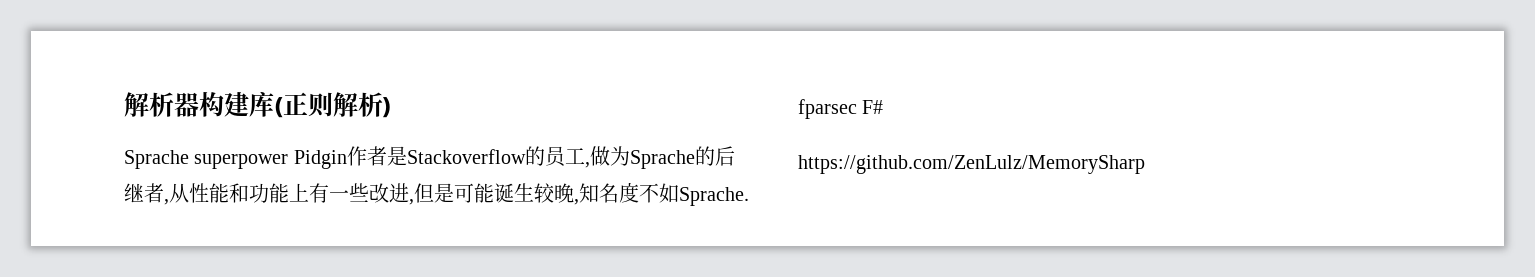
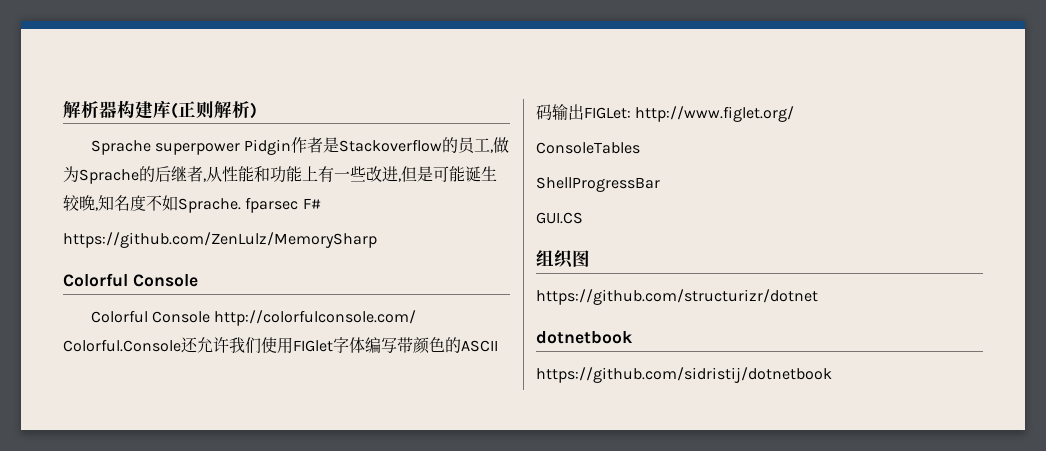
  https://github.com/ZenLulz/MemorySharp
+ Colorful Console
+ Colorful Console http://colorfulconsole.com/ Colorful.Console还允许我们使用FIGlet字体编写带颜色的ASCII码输出FIGLet: http://www.figlet.org/
+ ConsoleTables
+ ShellProgressBar
+ GUI.CS
+ 组织图
+ https://github.com/structurizr/dotnet
+ dotnetbook
+ https://github.com/sidristij/dotnetbook

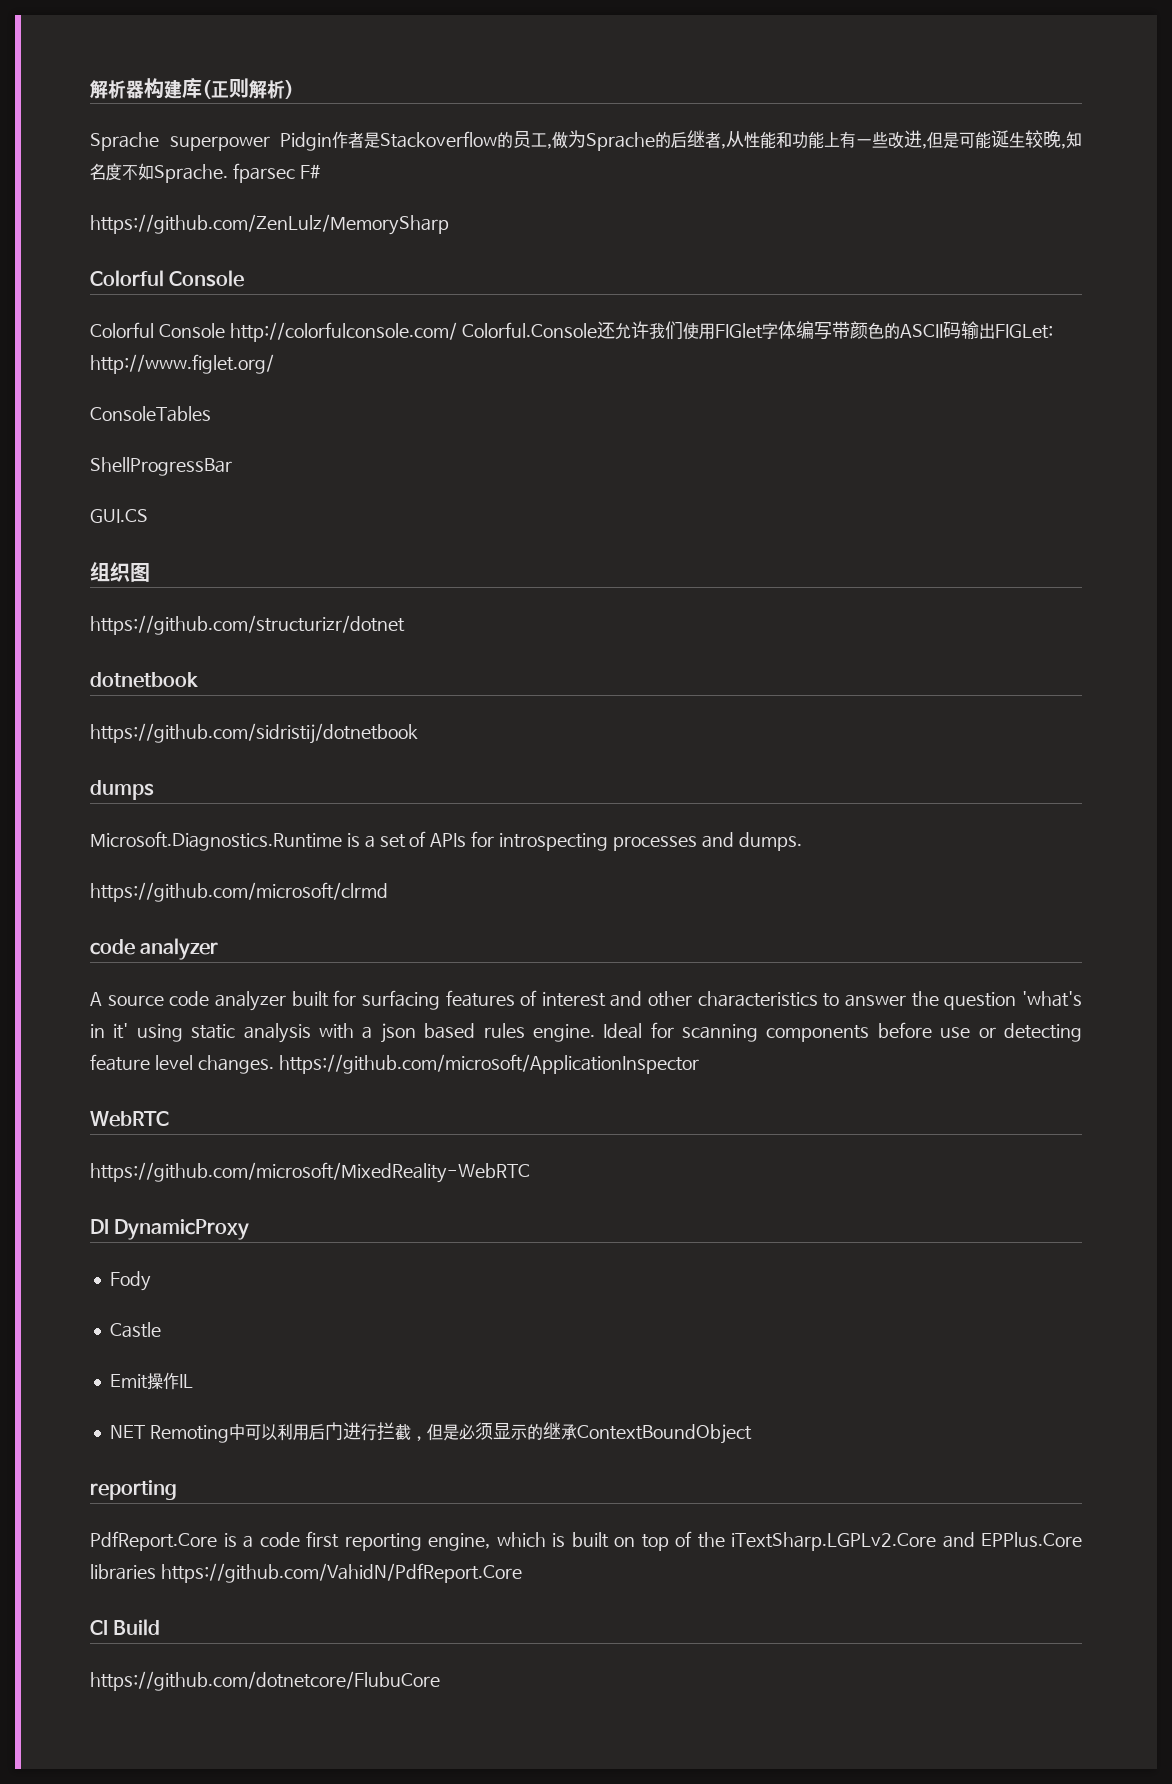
+ dumps
+ Microsoft.Diagnostics.Runtime is a set of APIs for introspecting processes and dumps.
+ https://github.com/microsoft/clrmd
+ code analyzer
+ A source code analyzer built for surfacing features of interest and other characteristics to answer the question 'what's in it' using static analysis with a json based rules engine. Ideal for scanning components before use or detecting feature level changes. https://github.com/microsoft/ApplicationInspector
+ WebRTC
+ https://github.com/microsoft/MixedReality-WebRTC
+ DI DynamicProxy
+ Fody
+ Castle
+ Emit操作IL
+ NET Remoting中可以利用后门进行拦截，但是必须显示的继承ContextBoundObject
+ reporting
+ PdfReport.Core is a code first reporting engine, which is built on top of the iTextSharp.LGPLv2.Core and EPPlus.Core libraries https://github.com/VahidN/PdfReport.Core
+ CI Build
+ https://github.com/dotnetcore/FlubuCore

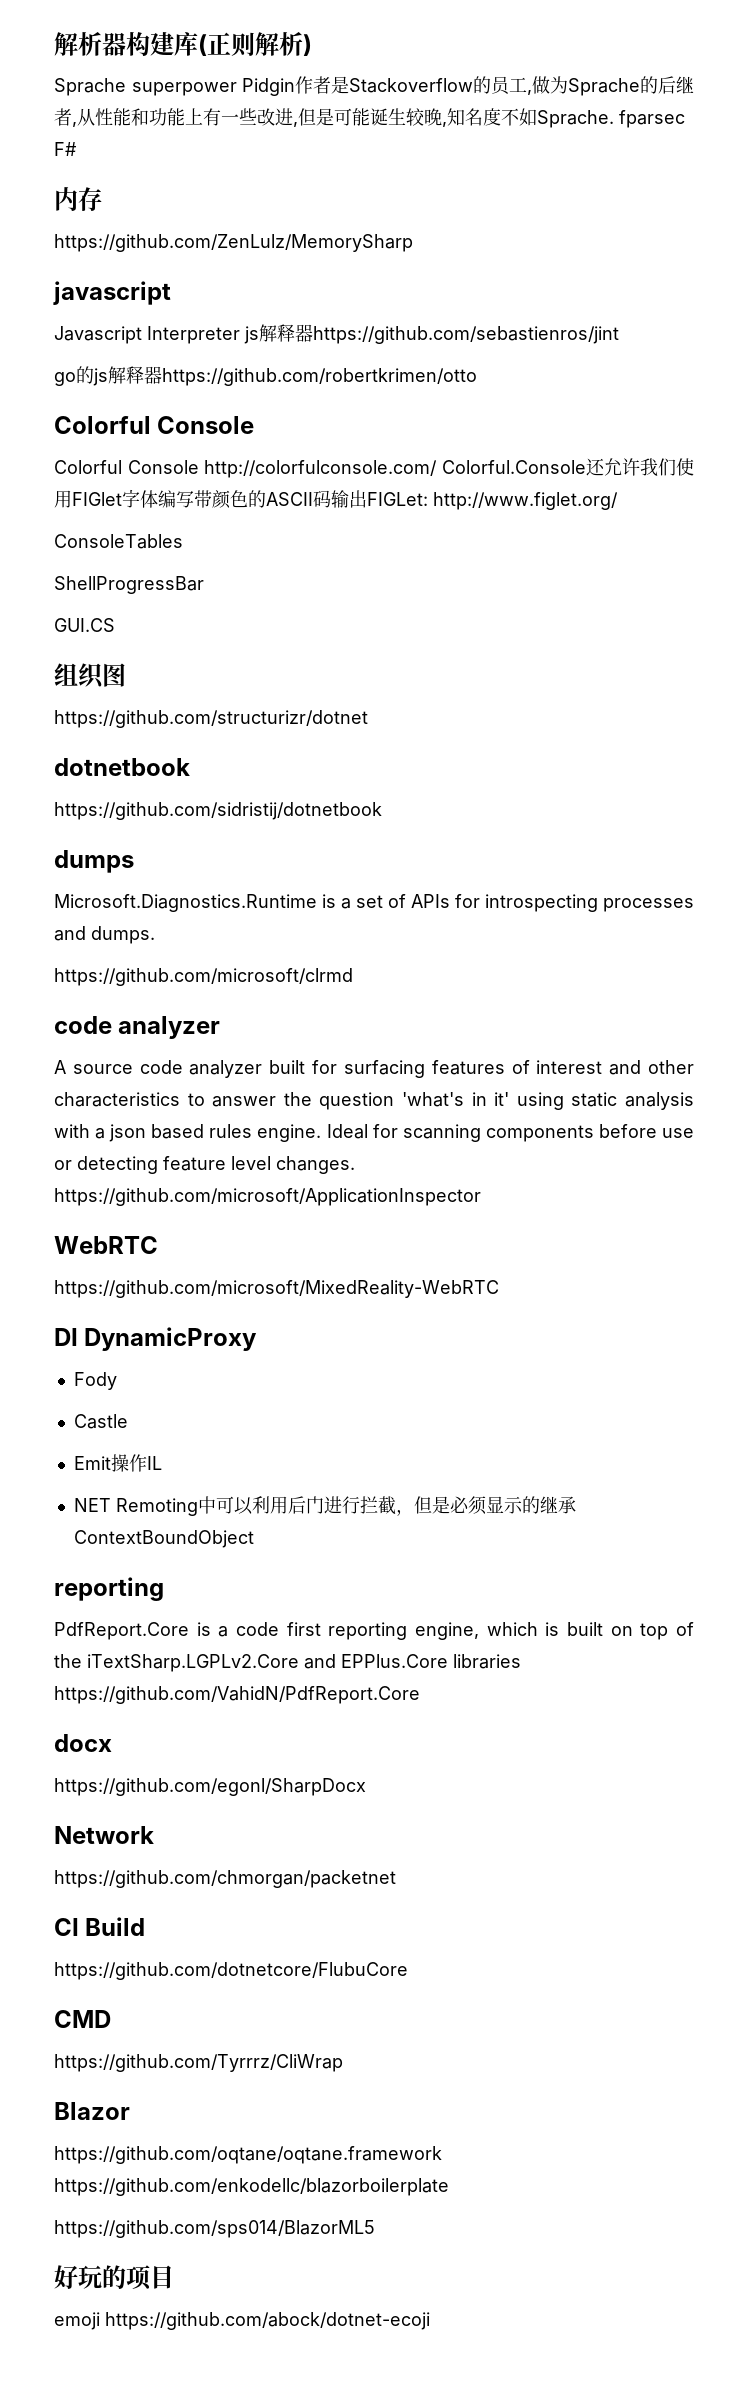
+ 内存
+ javascript
+ Javascript Interpreter js解释器https://github.com/sebastienros/jint
+ go的js解释器https://github.com/robertkrimen/otto
+ docx
+ https://github.com/egonl/SharpDocx
+ Network
+ https://github.com/chmorgan/packetnet
+ CMD
+ https://github.com/Tyrrrz/CliWrap
+ Blazor
+ https://github.com/oqtane/oqtane.framework https://github.com/enkodellc/blazorboilerplate
+ https://github.com/sps014/BlazorML5
+ 好玩的项目
+ emoji https://github.com/abock/dotnet-ecoji

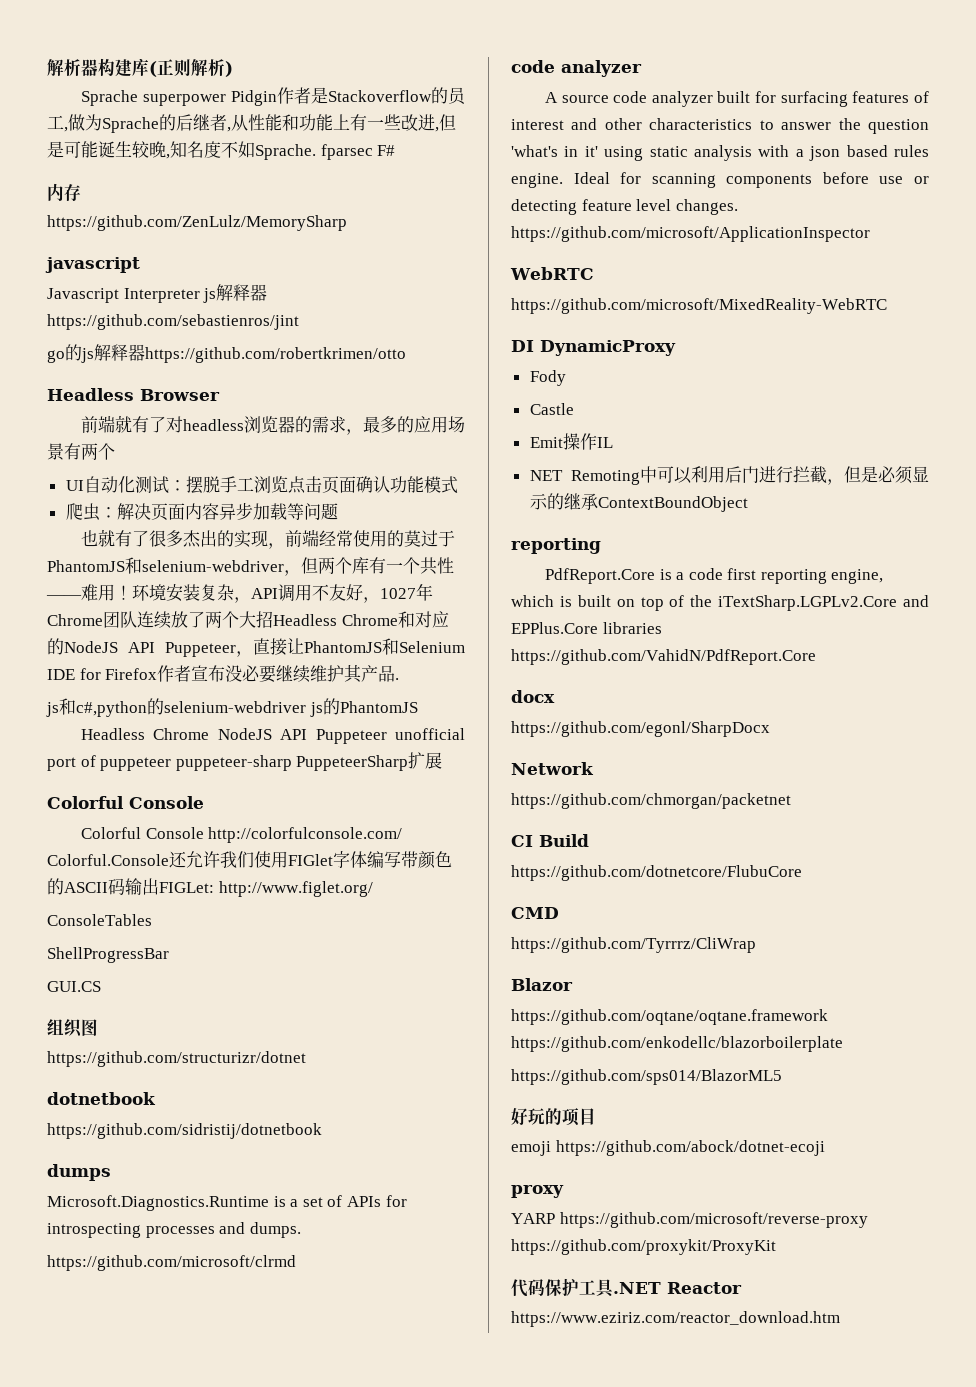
+ Headless Browser
+ 前端就有了对headless浏览器的需求，最多的应用场景有两个
+ UI自动化测试：摆脱手工浏览点击页面确认功能模式
+ 爬虫：解决页面内容异步加载等问题
+ 也就有了很多杰出的实现，前端经常使用的莫过于PhantomJS和selenium-webdriver，但两个库有一个共性——难用！环境安装复杂，API调用不友好，1027年Chrome团队连续放了两个大招Headless Chrome和对应的NodeJS API Puppeteer，直接让PhantomJS和Selenium IDE for Firefox作者宣布没必要继续维护其产品.
+ js和c#,python的selenium-webdriver js的PhantomJS
+ Headless Chrome NodeJS API Puppeteer unofficial port of puppeteer puppeteer-sharp PuppeteerSharp扩展
+ proxy
+ YARP https://github.com/microsoft/reverse-proxy https://github.com/proxykit/ProxyKit
+ 代码保护工具.NET Reactor
+ https://www.eziriz.com/reactor_download.htm

